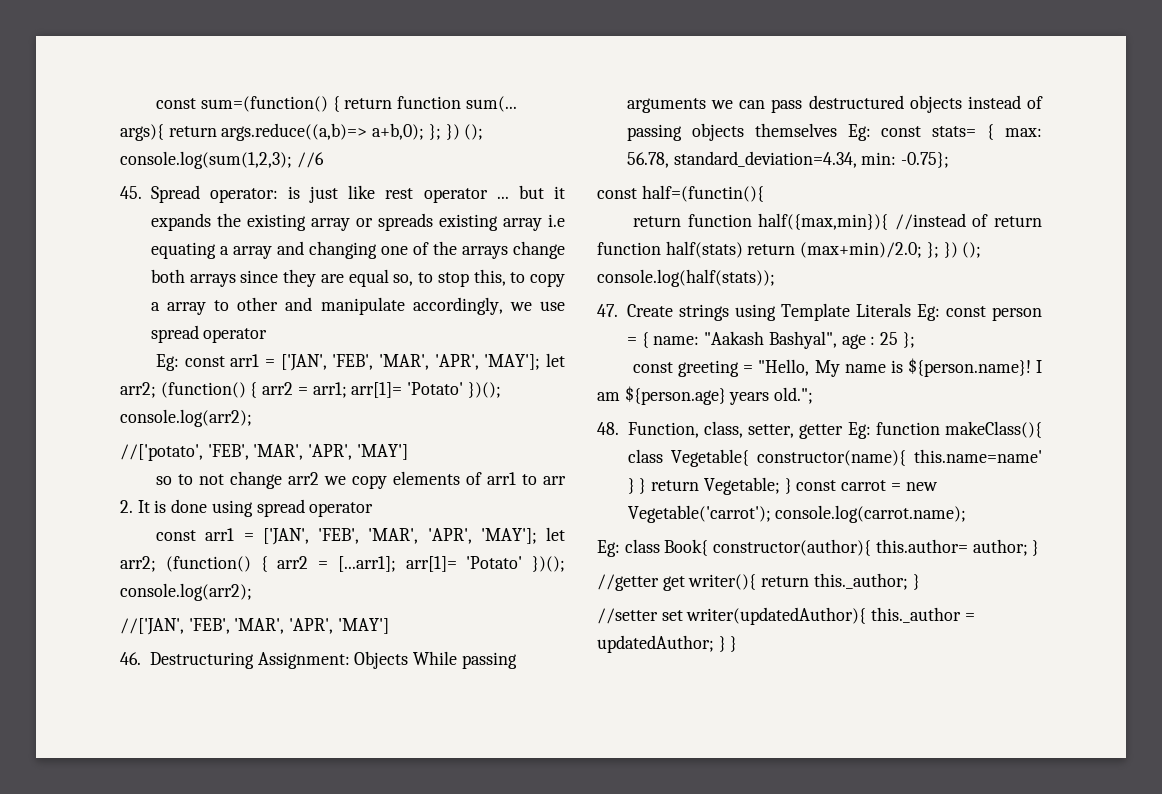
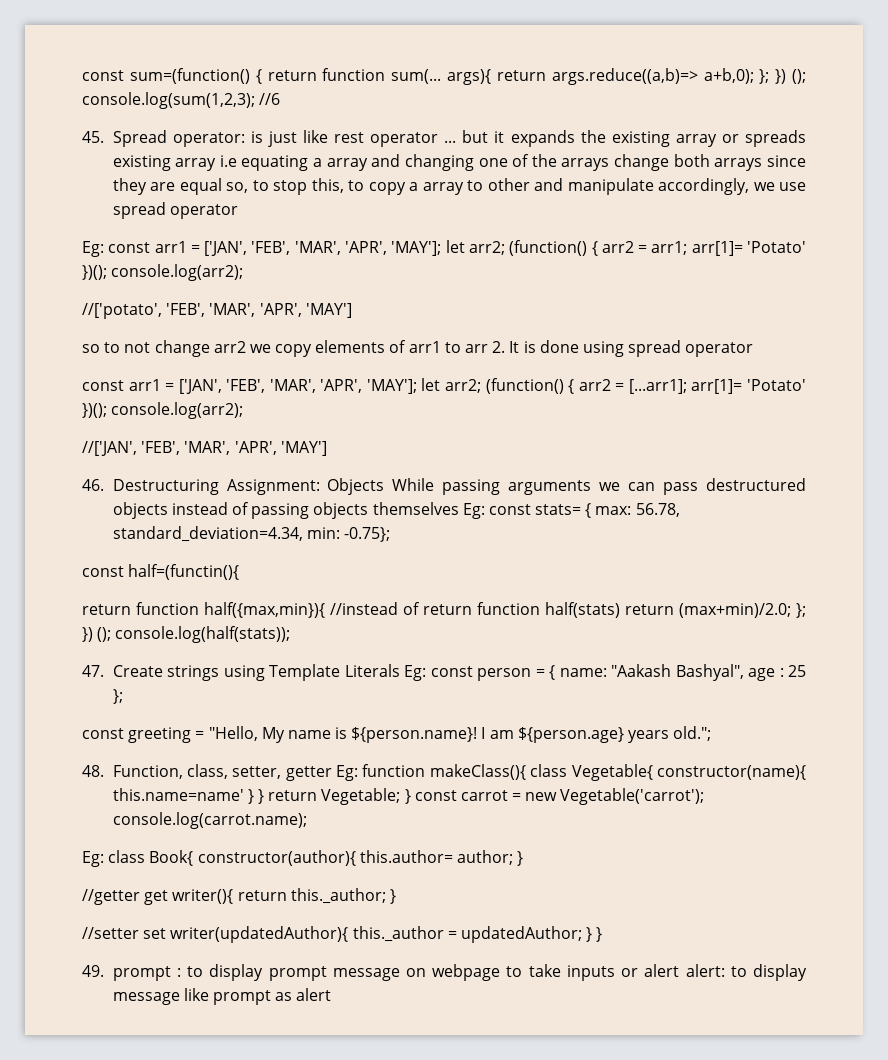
+ 49. prompt : to display prompt message on webpage to take inputs or alert alert: to display message like prompt as alert

